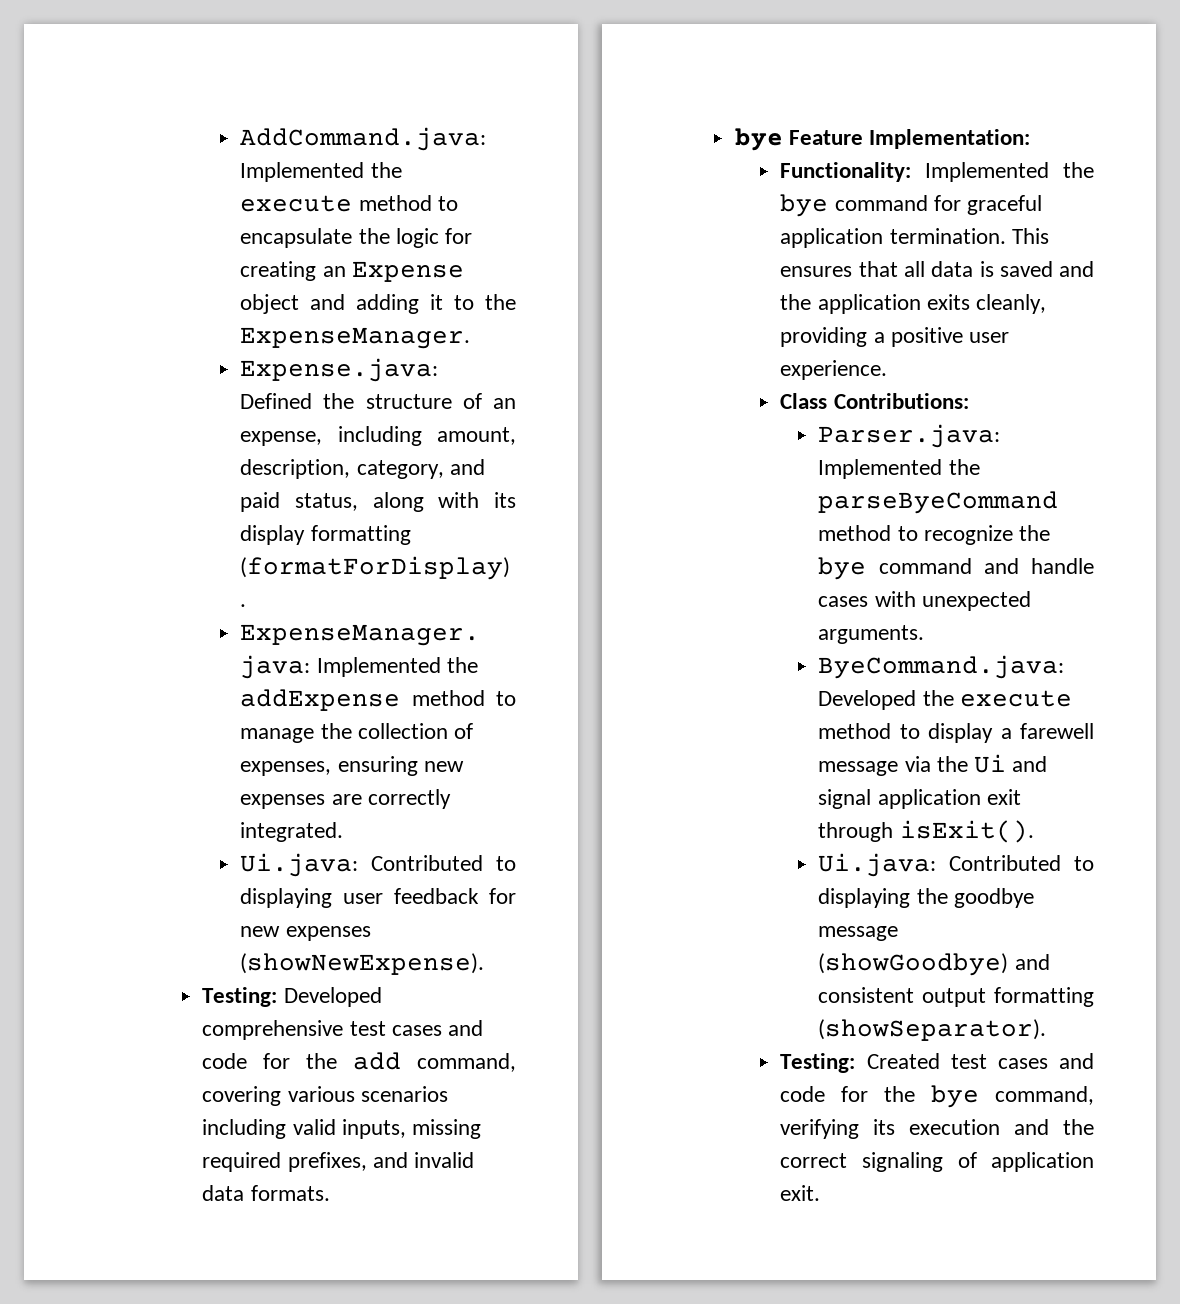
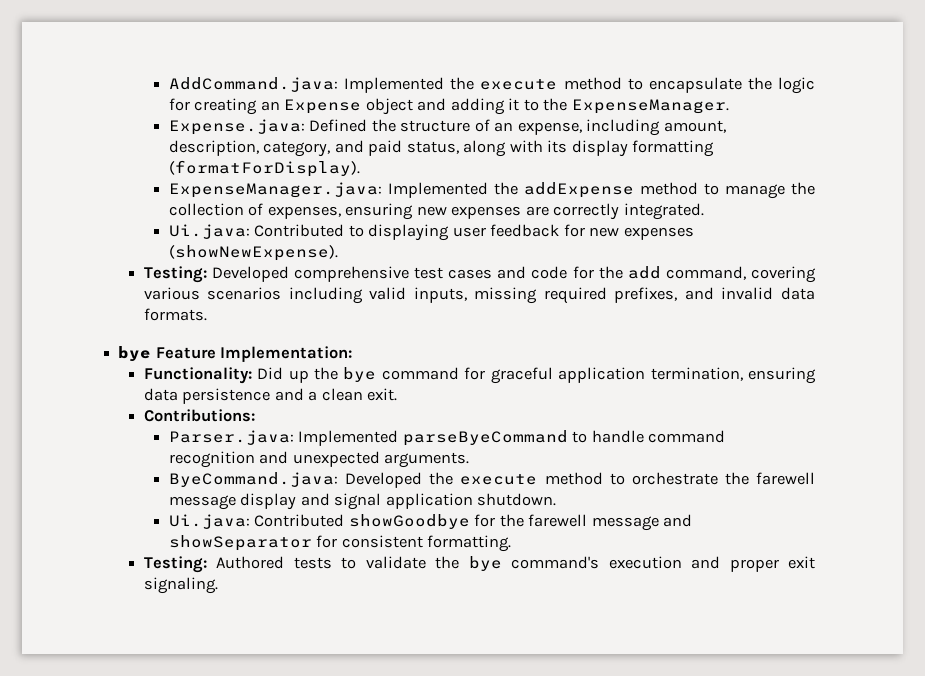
- Functionality: Implemented the bye command for graceful application termination. This ensures that all data is saved and the application exits cleanly, providing a positive user experience.
- Class Contributions:
- Parser.java: Implemented the parseByeCommand method to recognize the bye command and handle cases with unexpected arguments.
+ Functionality: Did up the bye command for graceful application termination, ensuring data persistence and a clean exit.
+ Contributions:
+ Parser.java: Implemented parseByeCommand to handle command recognition and unexpected arguments.
- ByeCommand.java: Developed the execute method to display a farewell message via the Ui and signal application exit through isExit().
- Ui.java: Contributed to displaying the goodbye message (showGoodbye) and consistent output formatting (showSeparator).
- Testing: Created test cases and code for the bye command, verifying its execution and the correct signaling of application exit.
+ ByeCommand.java: Developed the execute method to orchestrate the farewell message display and signal application shutdown.
+ Ui.java: Contributed showGoodbye for the farewell message and showSeparator for consistent formatting.
+ Testing: Authored tests to validate the bye command's execution and proper exit signaling.

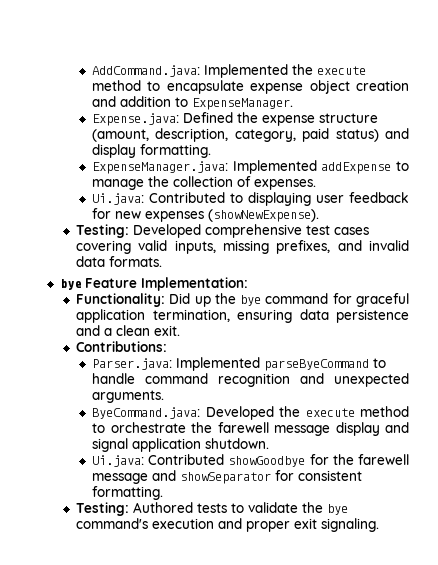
- AddCommand.java: Implemented the execute method to encapsulate the logic for creating an Expense object and adding it to the ExpenseManager.
- Expense.java: Defined the structure of an expense, including amount, description, category, and paid status, along with its display formatting (formatForDisplay).
+ AddCommand.java: Implemented the execute method to encapsulate expense object creation and addition to ExpenseManager.
+ Expense.java: Defined the expense structure (amount, description, category, paid status) and display formatting.
- ExpenseManager.java: Implemented the addExpense method to manage the collection of expenses, ensuring new expenses are correctly integrated.
+ ExpenseManager.java: Implemented addExpense to manage the collection of expenses.
- Testing: Developed comprehensive test cases and code for the add command, covering various scenarios including valid inputs, missing required prefixes, and invalid data formats.
+ Testing: Developed comprehensive test cases covering valid inputs, missing prefixes, and invalid data formats.

